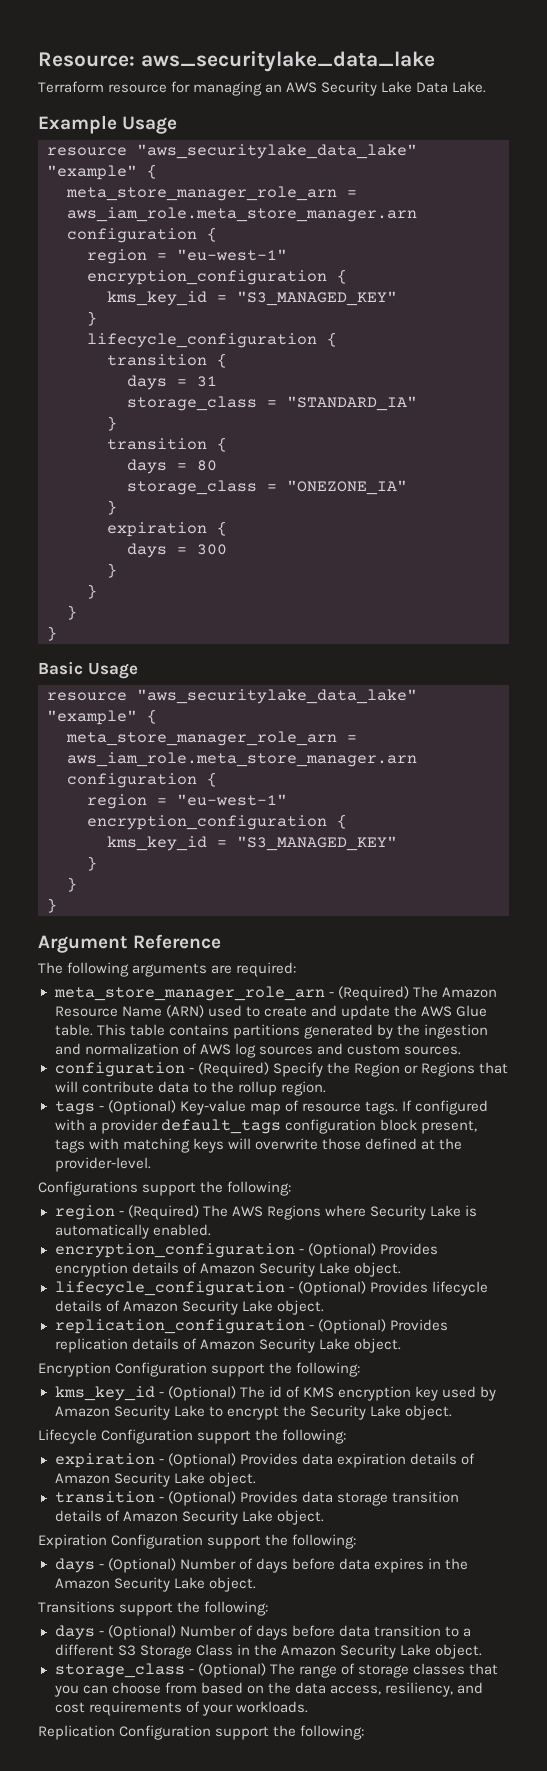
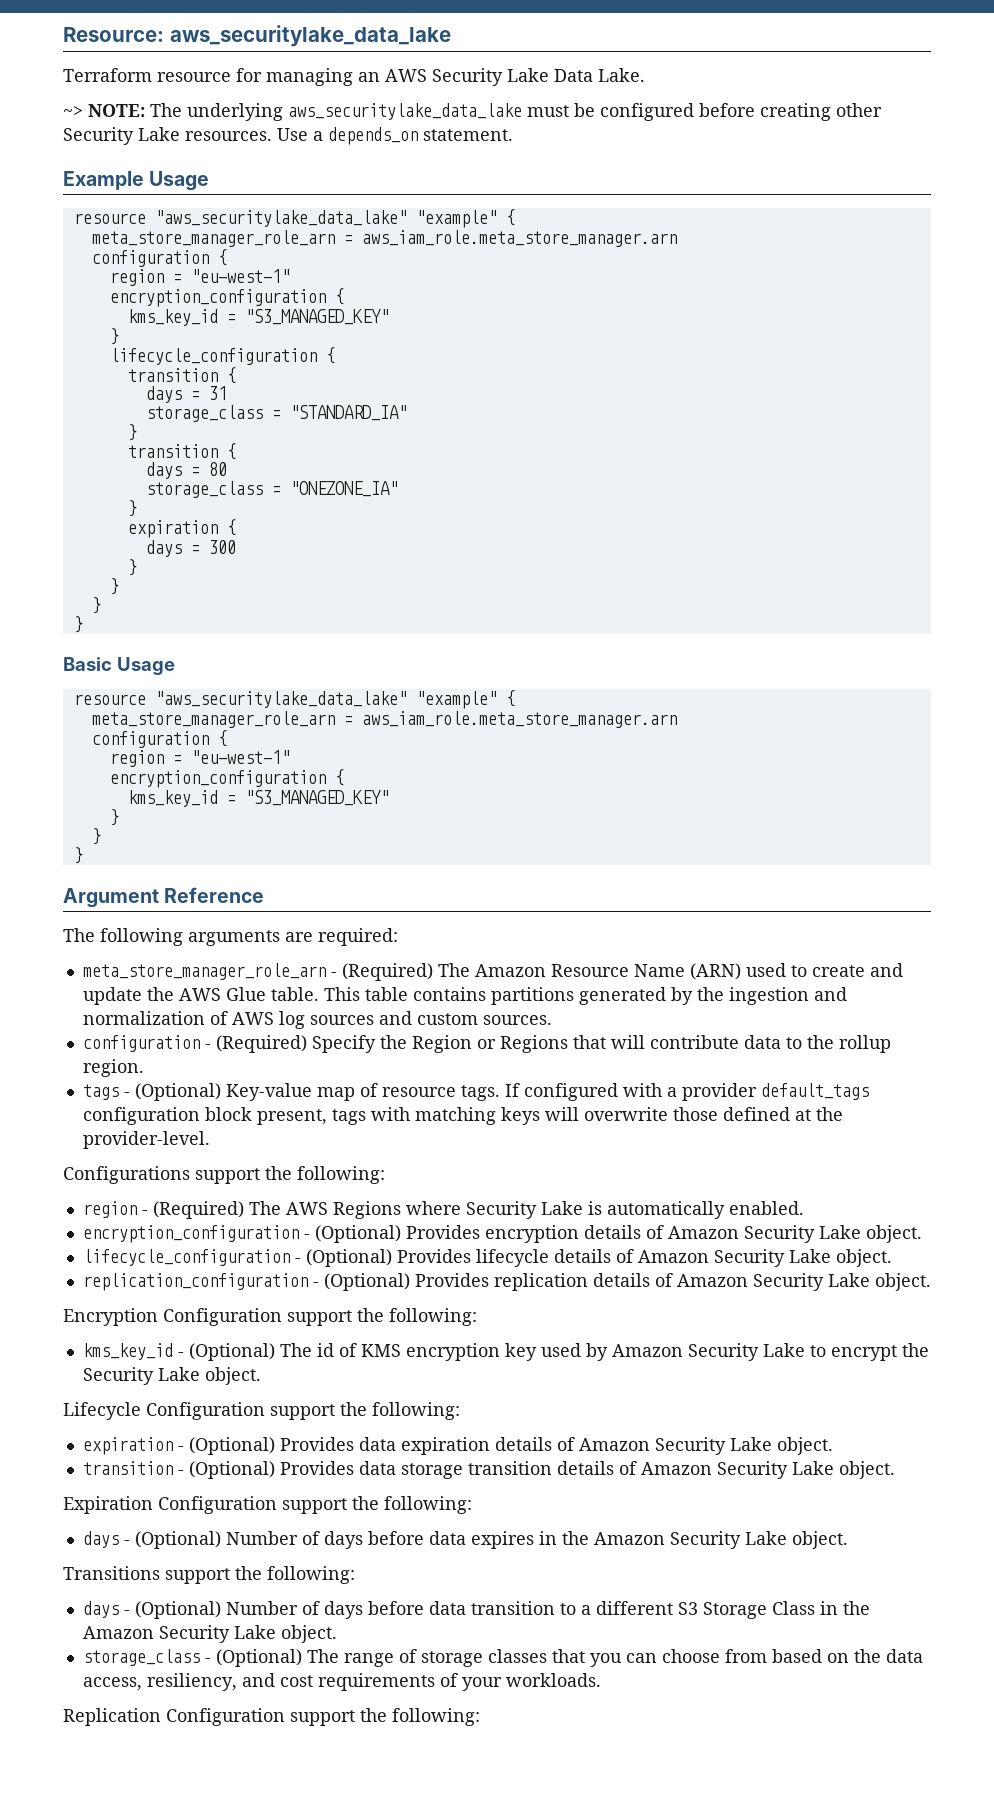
+ ~> NOTE: The underlying aws_securitylake_data_lake must be configured before creating other Security Lake resources. Use a depends_on statement.

